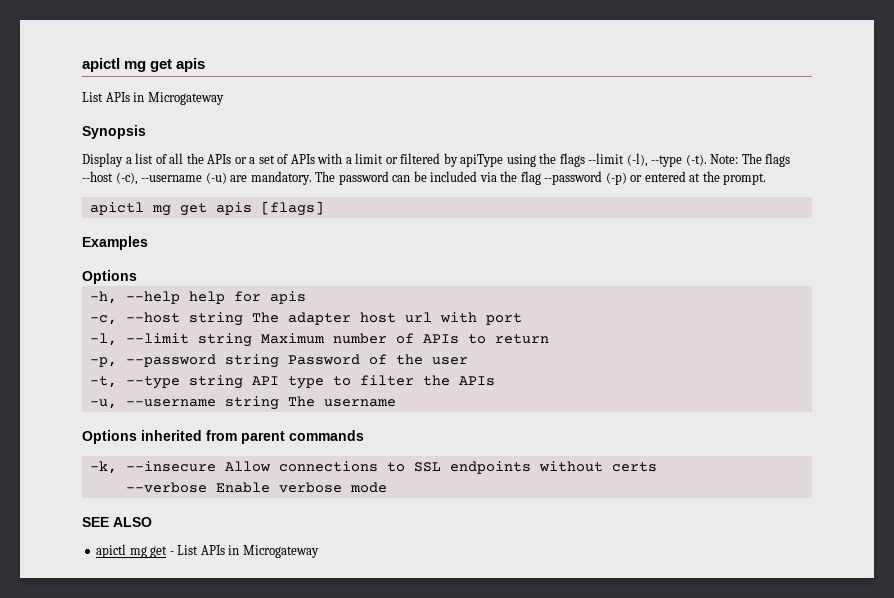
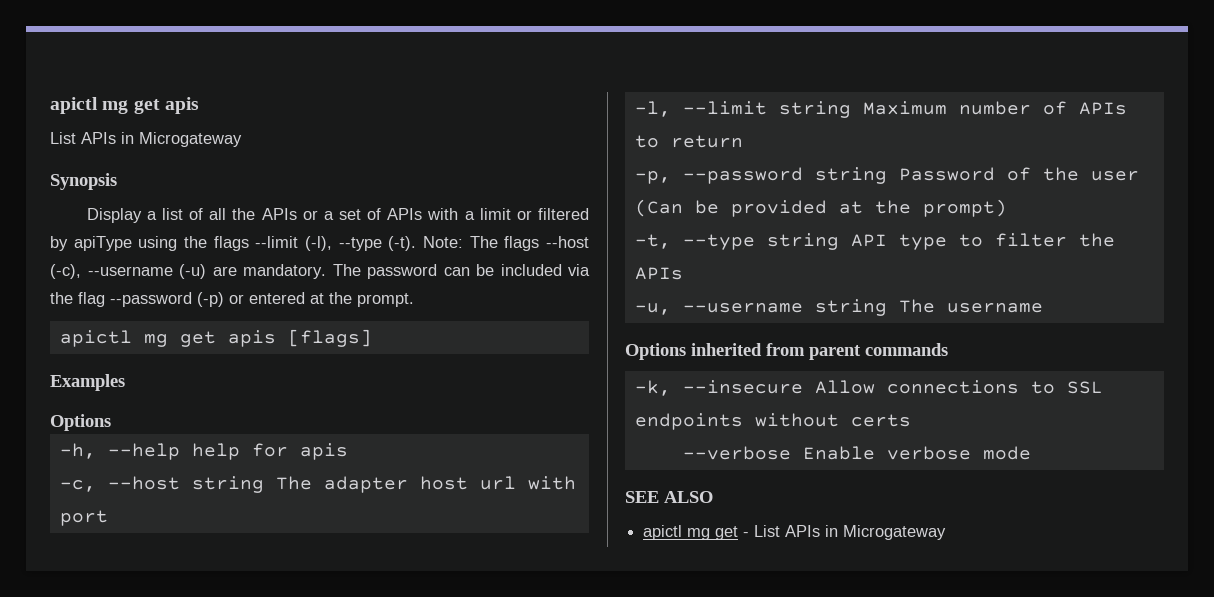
- -p, --password string Password of the user
+ -p, --password string Password of the user (Can be provided at the prompt)

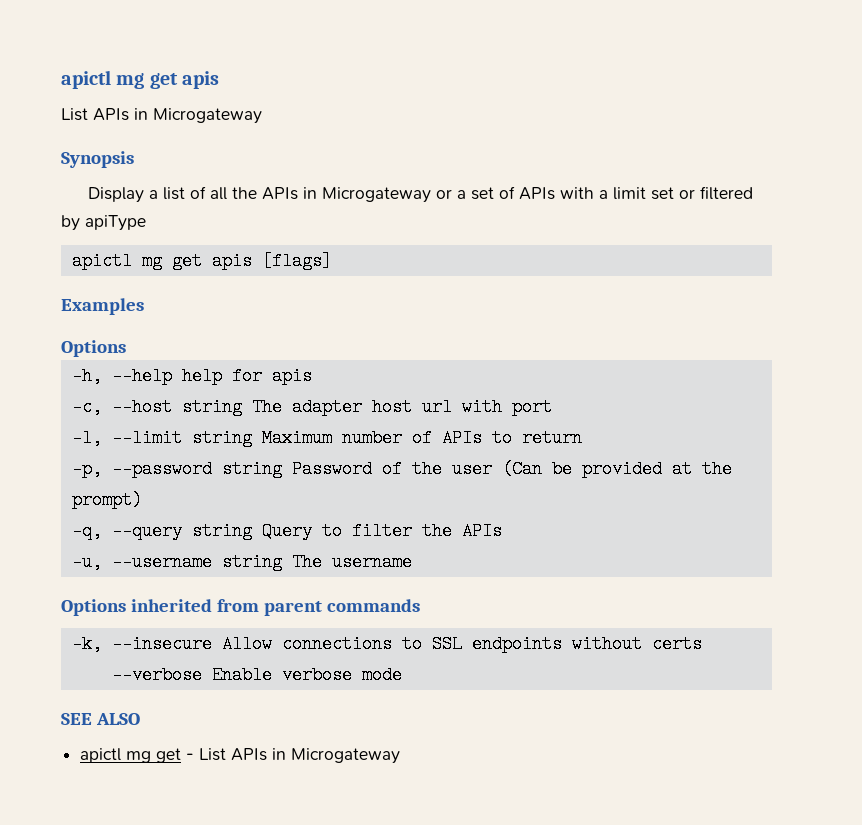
- Display a list of all the APIs or a set of APIs with a limit or filtered by apiType using the flags --limit (-l), --type (-t). Note: The flags --host (-c), --username (-u) are mandatory. The password can be included via the flag --password (-p) or entered at the prompt.
+ Display a list of all the APIs in Microgateway or a set of APIs with a limit set or filtered by apiType
- -t, --type string API type to filter the APIs
+ -q, --query string Query to filter the APIs

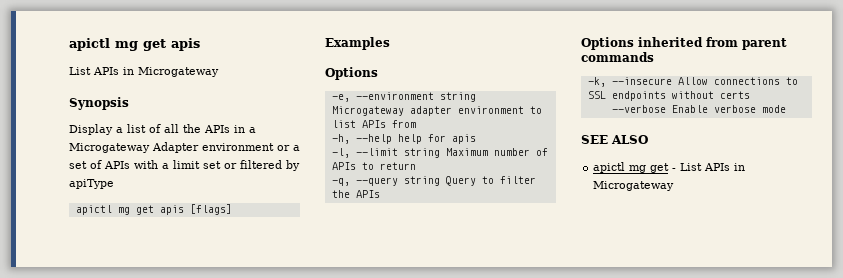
- Display a list of all the APIs in Microgateway or a set of APIs with a limit set or filtered by apiType
+ Display a list of all the APIs in a Microgateway Adapter environment or a set of APIs with a limit set or filtered by apiType
+ -e, --environment string Microgateway adapter environment to list APIs from
- -c, --host string The adapter host url with port
- -p, --password string Password of the user (Can be provided at the prompt)
- -u, --username string The username

